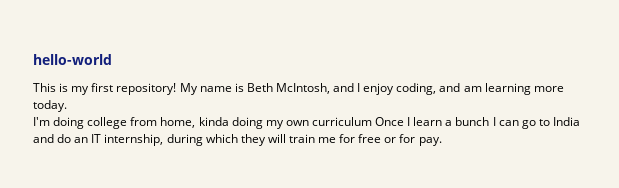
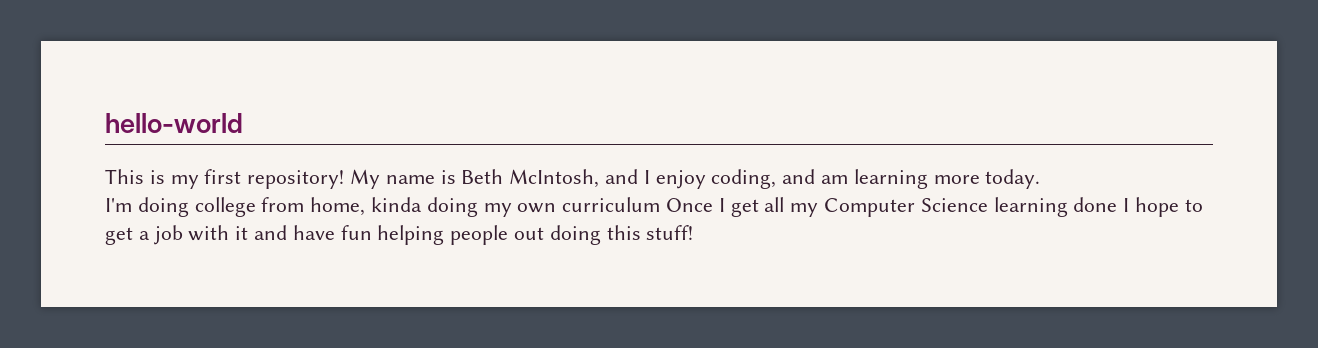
- I'm doing college from home, kinda doing my own curriculum Once I learn a bunch I can go to India and do an IT internship, during which they will train me for free or for pay.
+ I'm doing college from home, kinda doing my own curriculum Once I get all my Computer Science learning done I hope to get a job with it and have fun helping people out doing this stuff!

